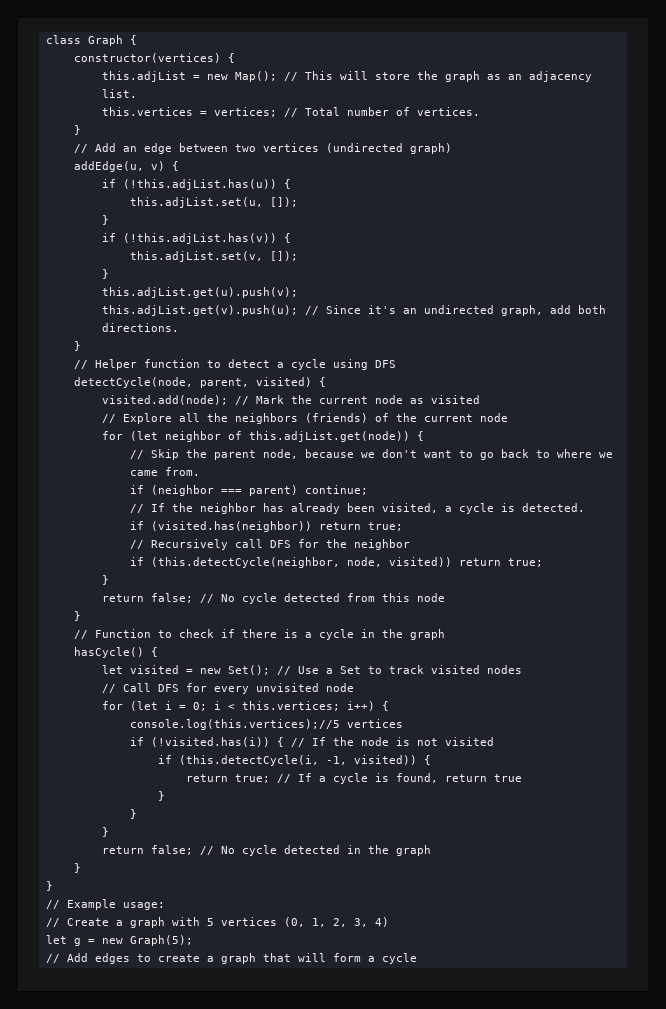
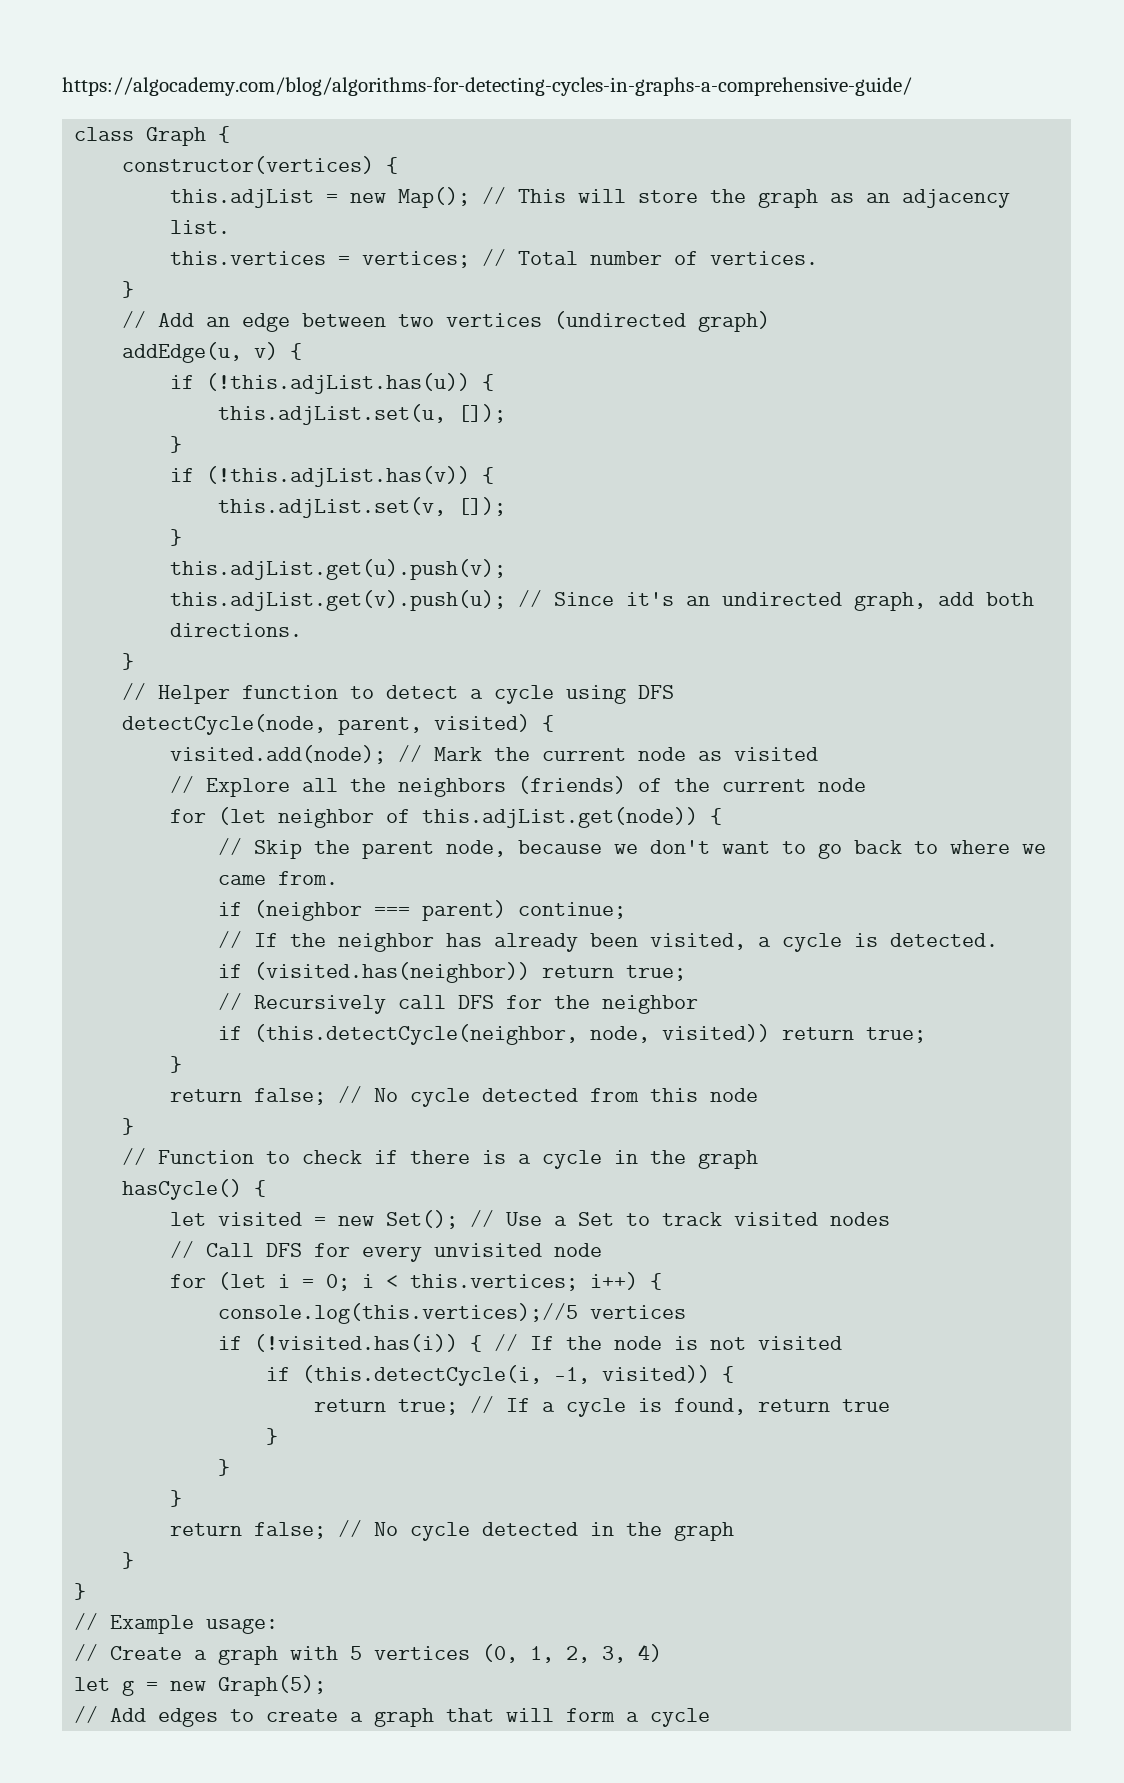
+ https://algocademy.com/blog/algorithms-for-detecting-cycles-in-graphs-a-comprehensive-guide/

